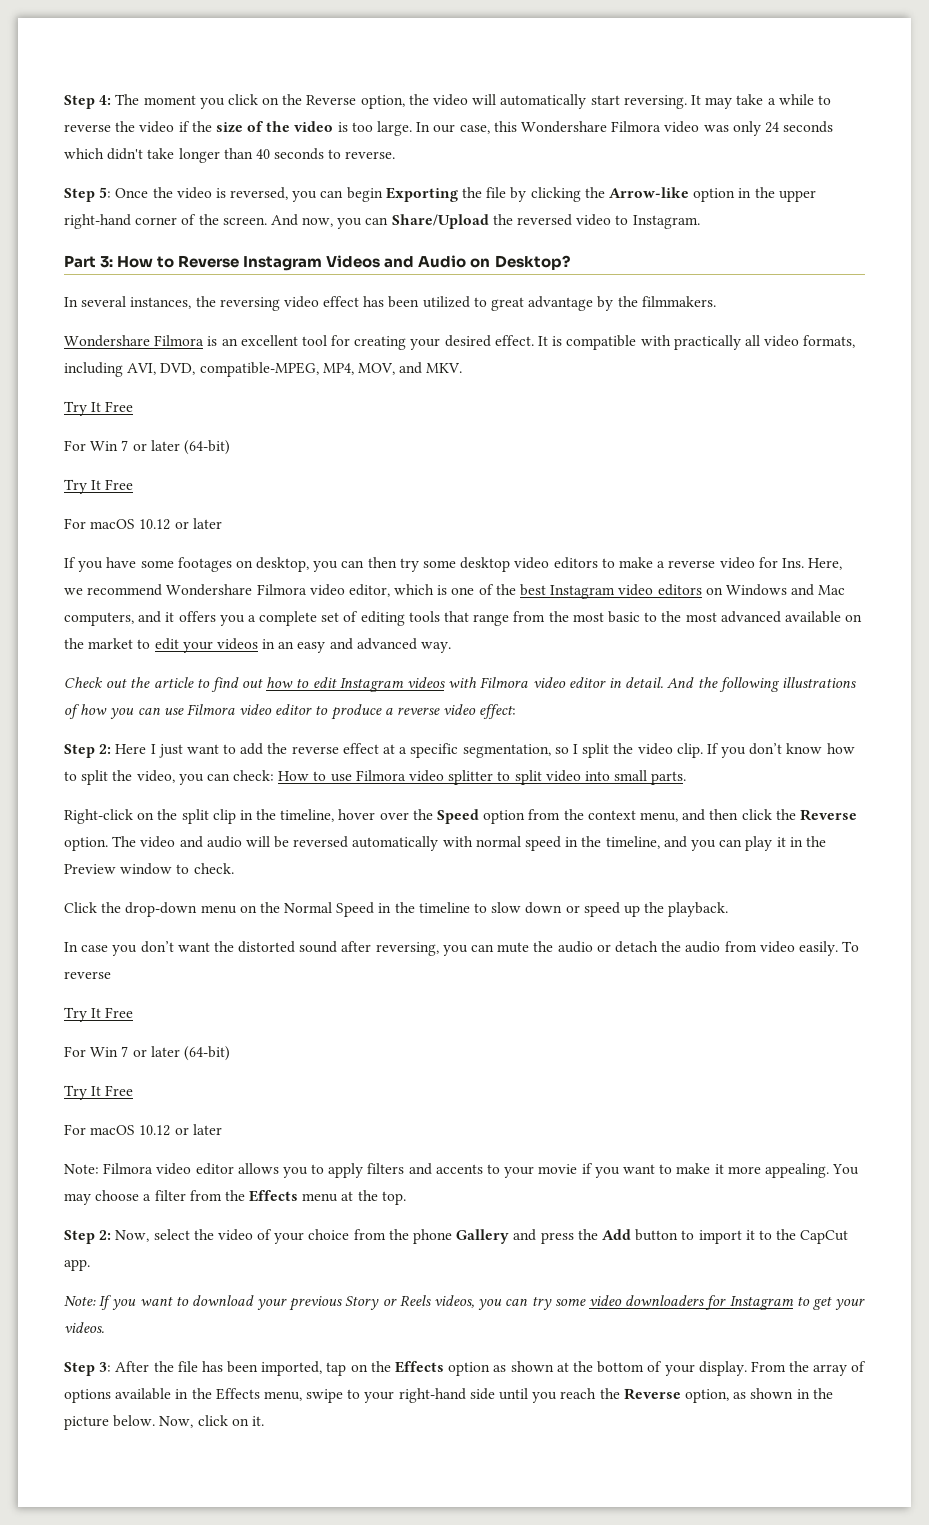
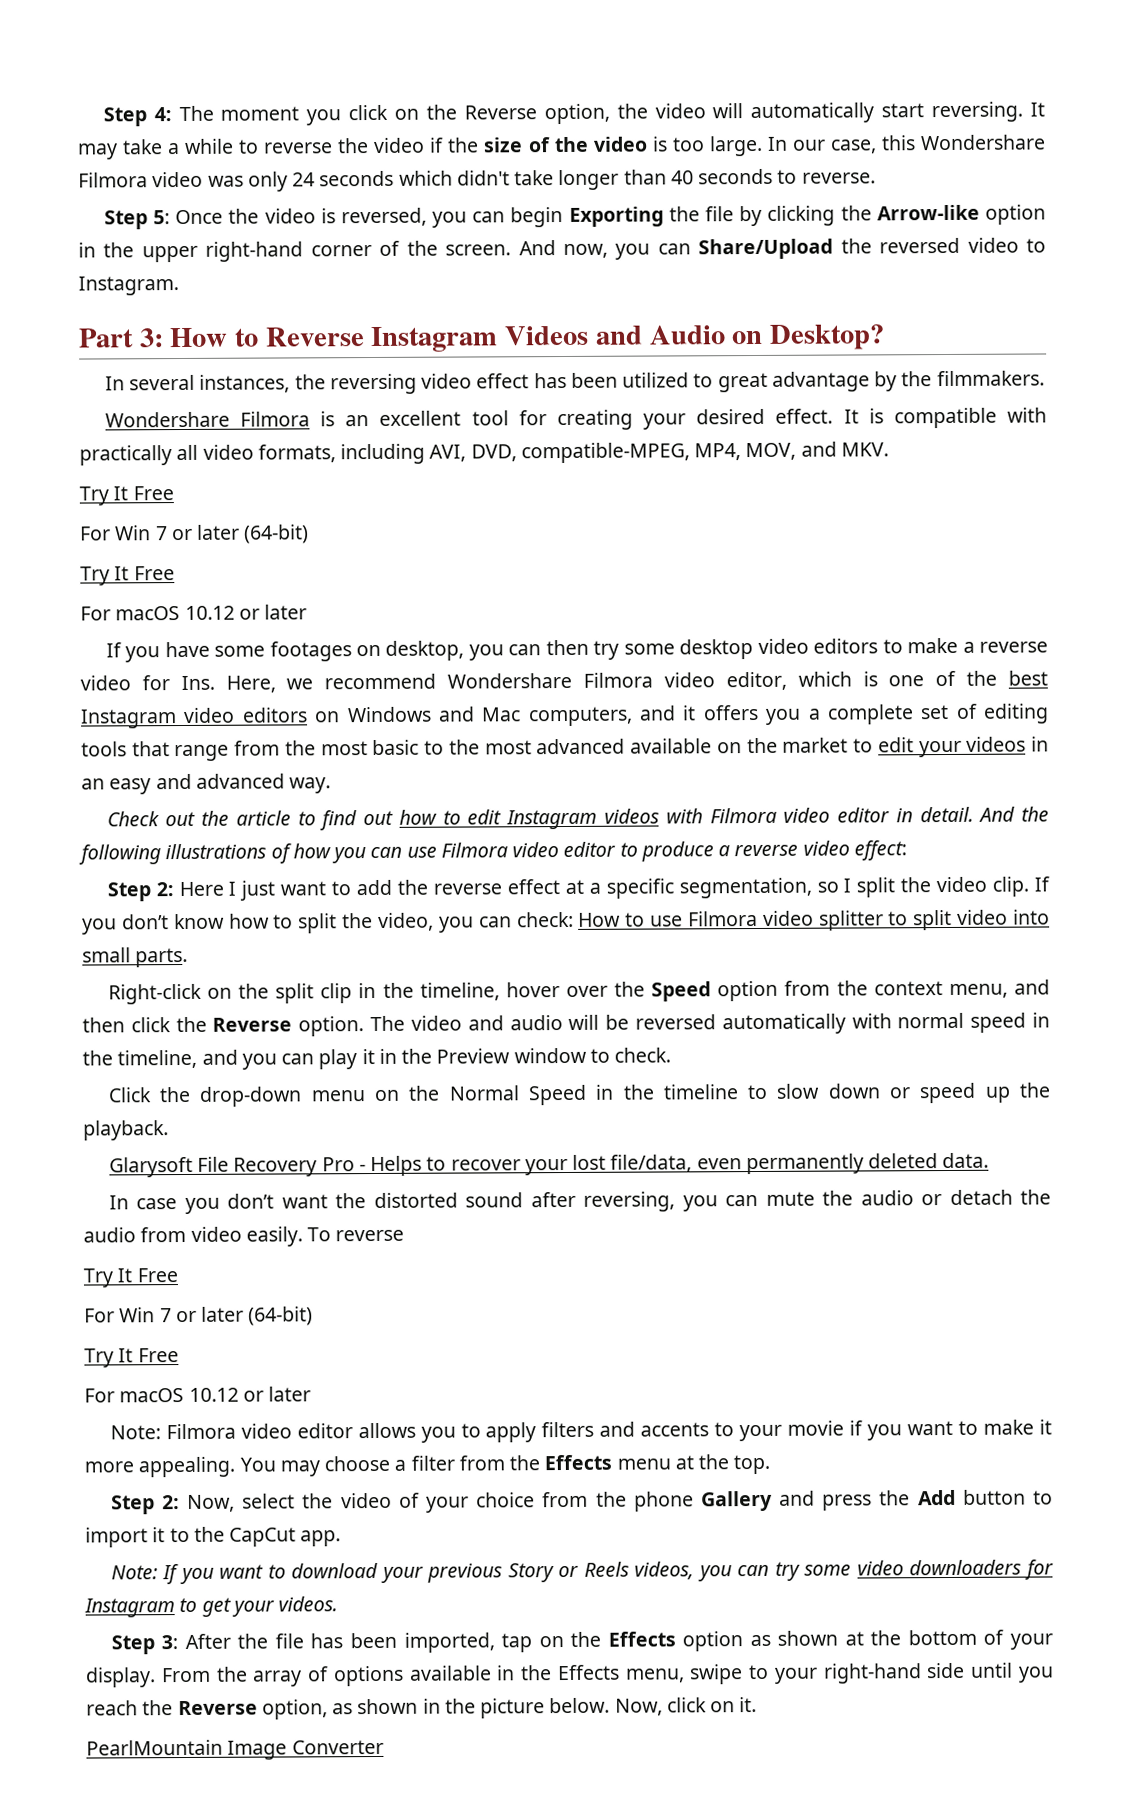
+ Glarysoft File Recovery Pro - Helps to recover your lost file/data, even permanently deleted data.
+ PearlMountain Image Converter

